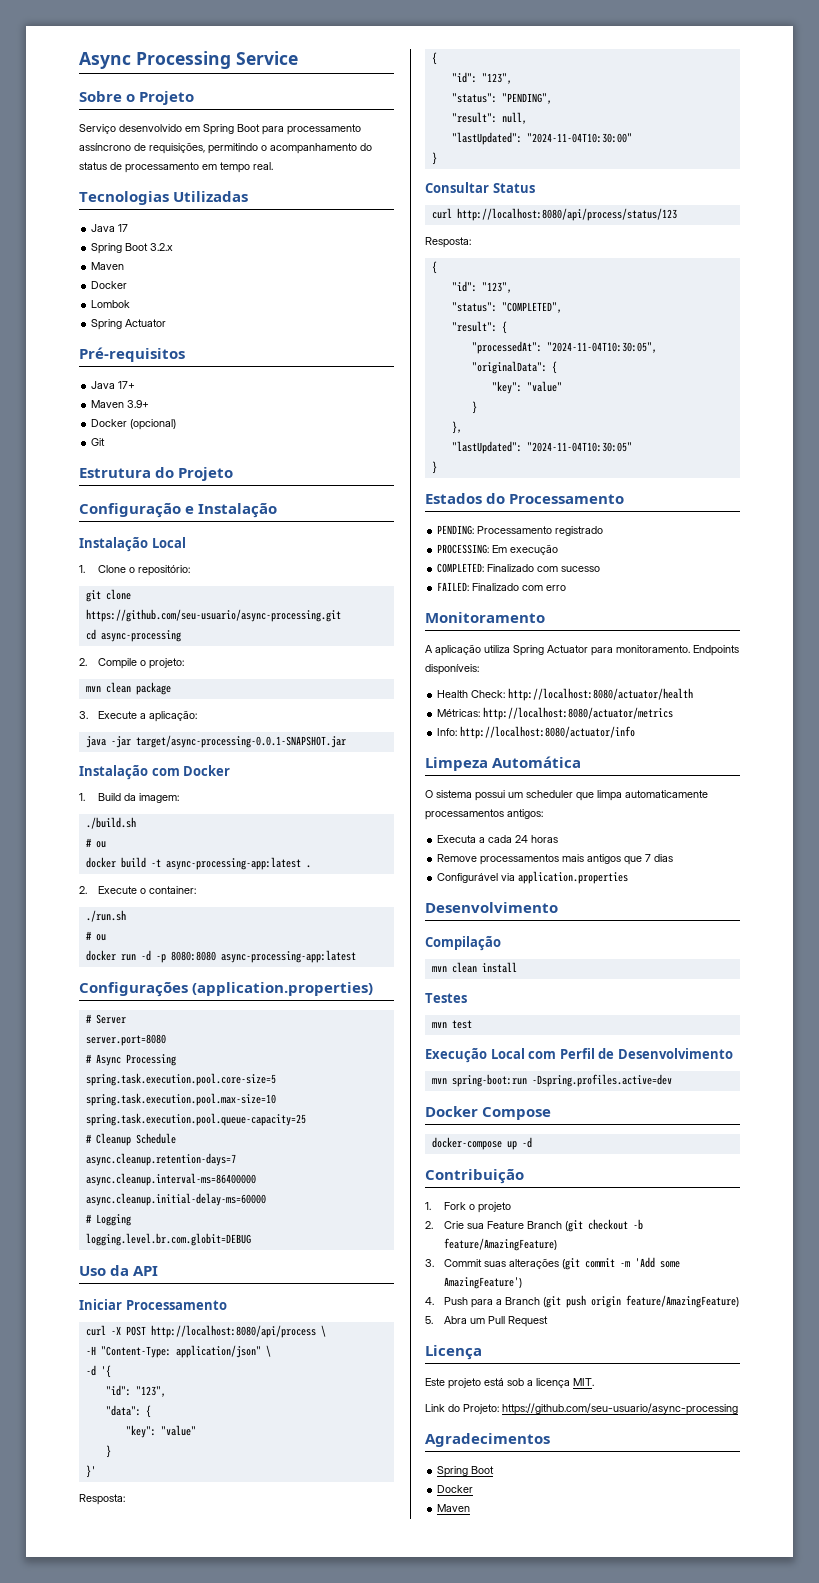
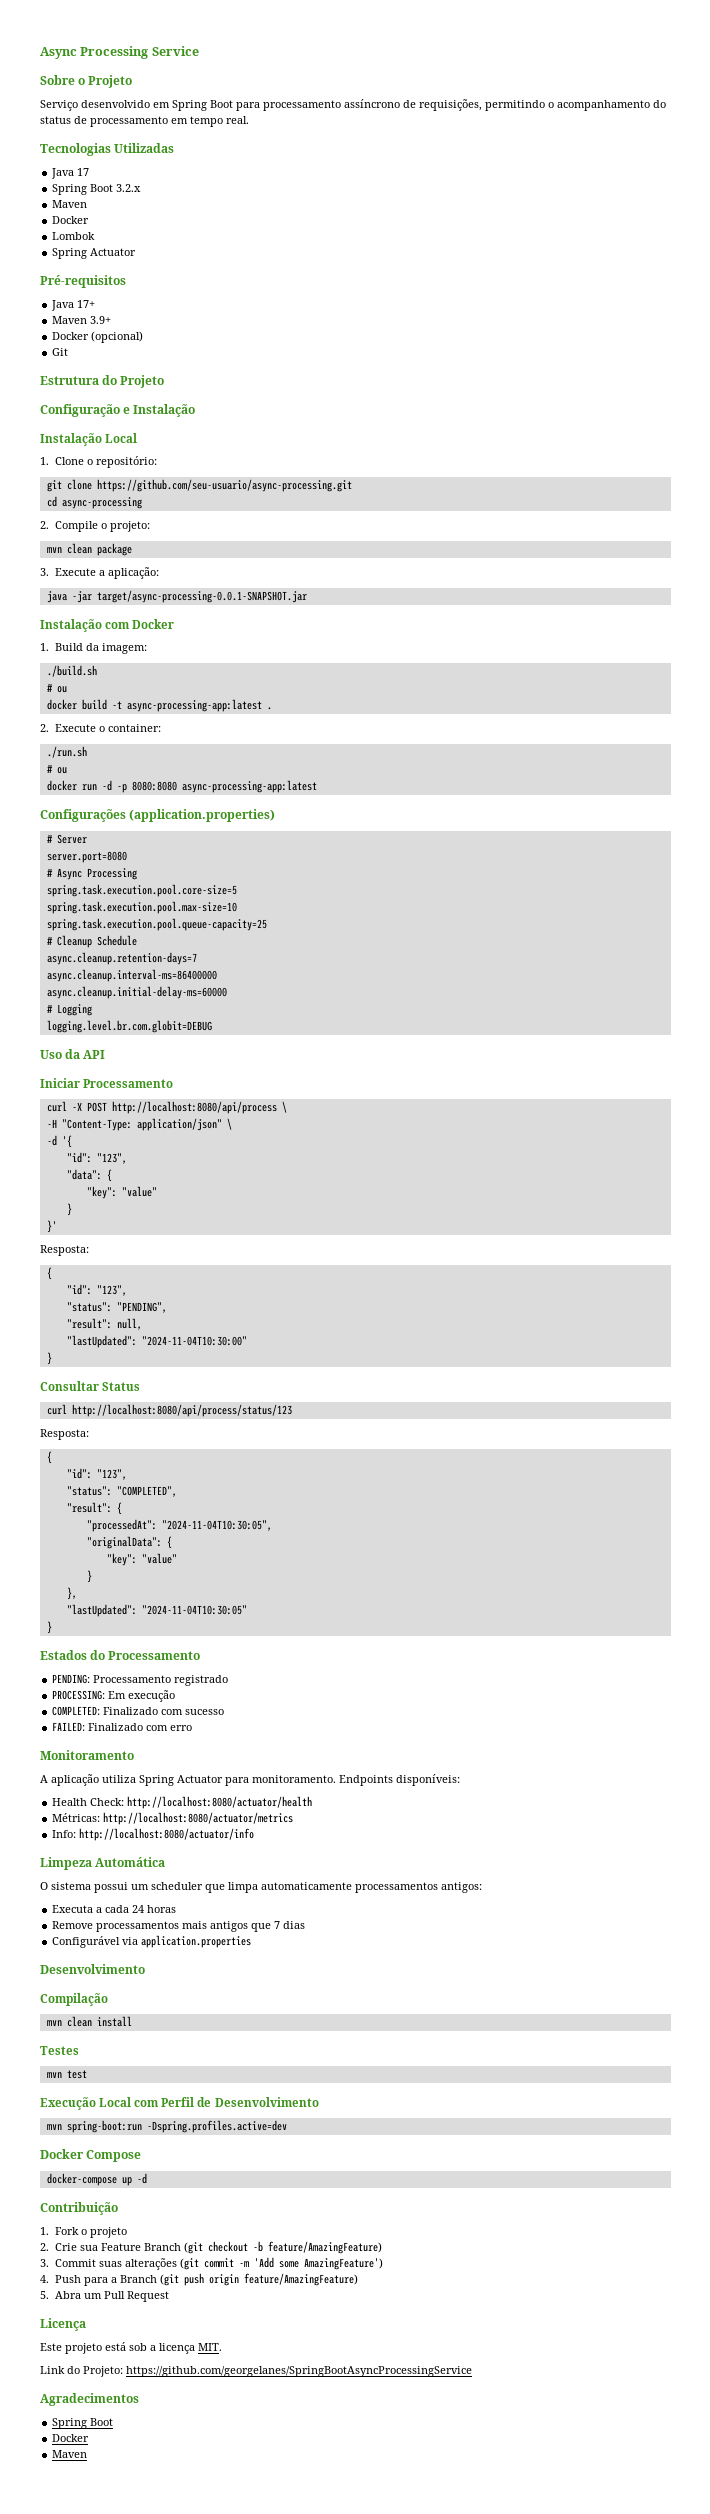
- Link do Projeto: https://github.com/seu-usuario/async-processing
+ Link do Projeto: https://github.com/georgelanes/SpringBootAsyncProcessingService

